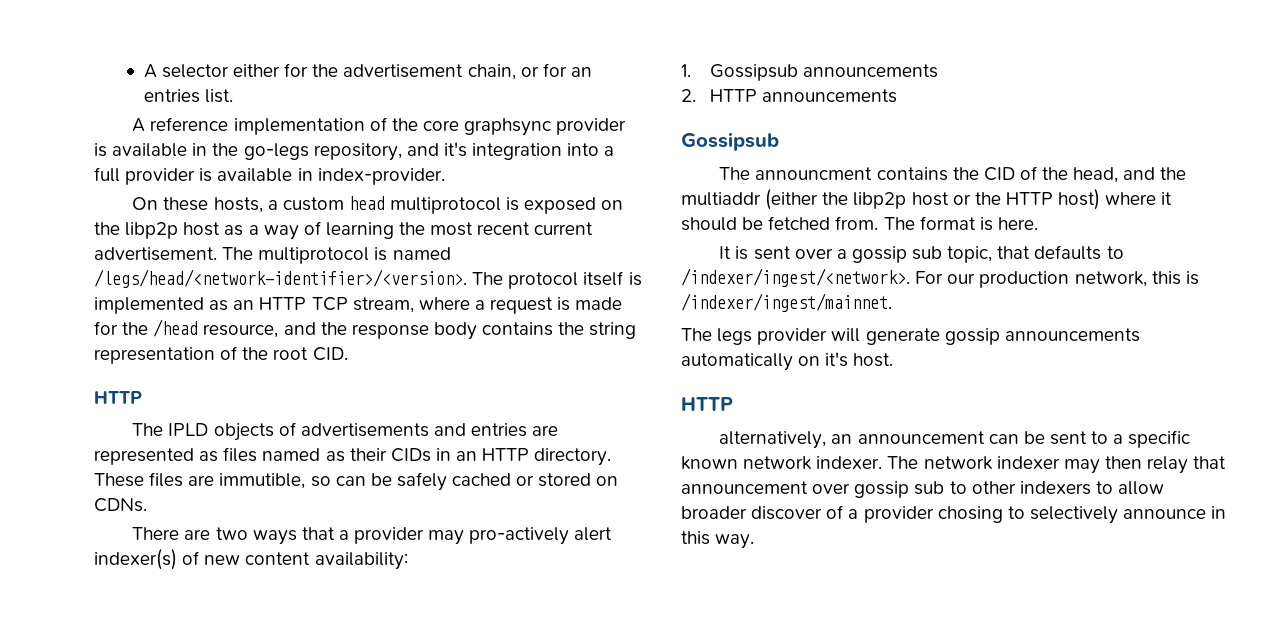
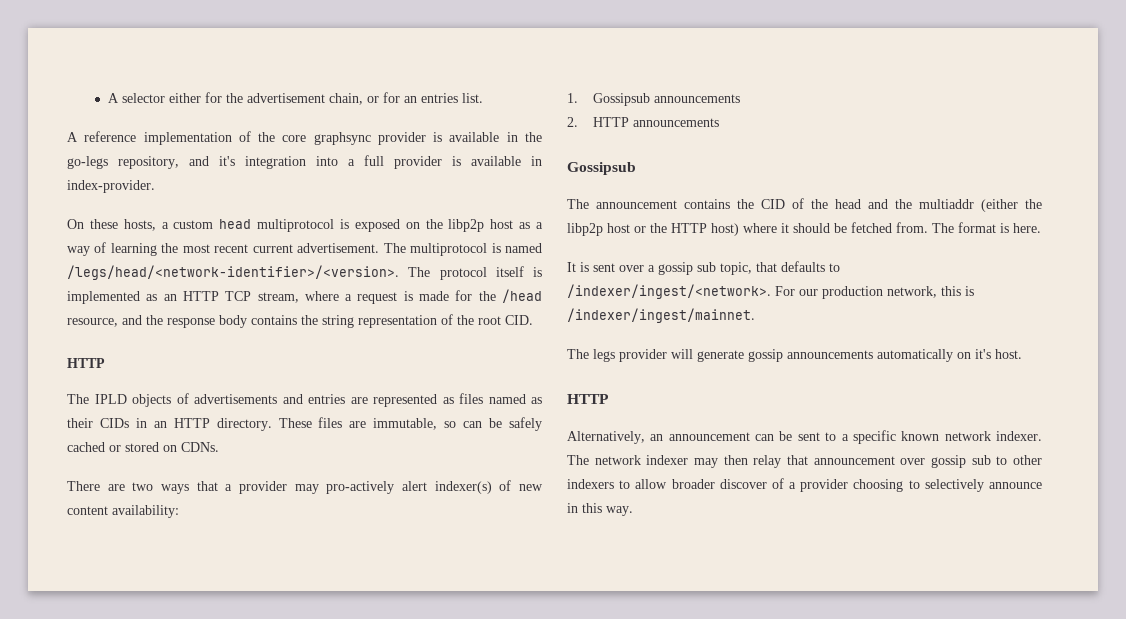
- These files are immutible, so can be safely cached or stored on CDNs.
+ These files are immutable, so can be safely cached or stored on CDNs.
- The announcment contains the CID of the head, and the multiaddr (either the libp2p host or the HTTP host) where it should be fetched from.
+ The announcement contains the CID of the head and the multiaddr (either the libp2p host or the HTTP host) where it should be fetched from.
- alternatively, an announcement can be sent to a specific known network indexer.
+ Alternatively, an announcement can be sent to a specific known network indexer.
- The network indexer may then relay that announcement over gossip sub to other indexers to allow broader discover of a provider chosing to selectively announce in this way.
+ The network indexer may then relay that announcement over gossip sub to other indexers to allow broader discover of a provider choosing to selectively announce in this way.

